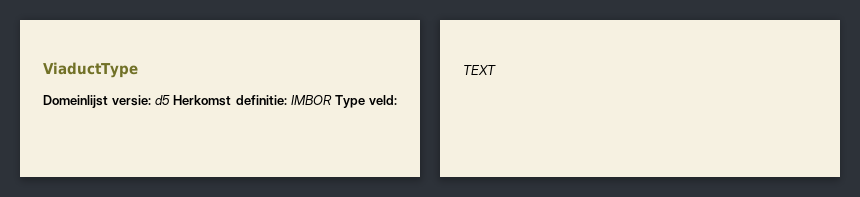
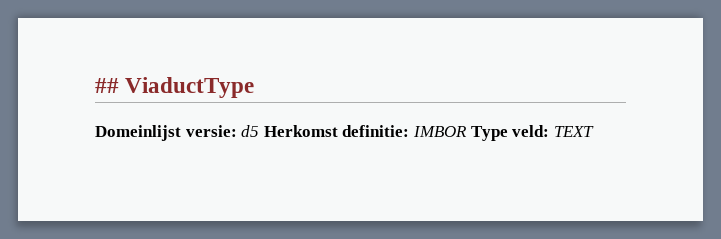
- ViaductType
+ ## ViaductType

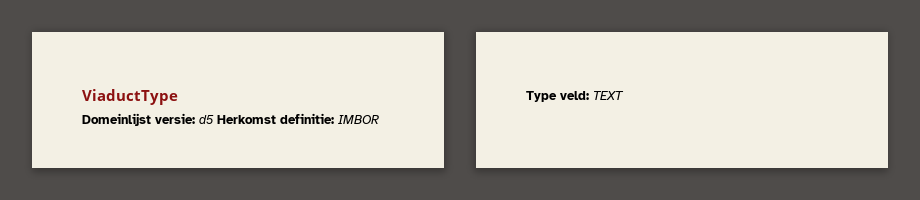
- ## ViaductType
+ ViaductType

